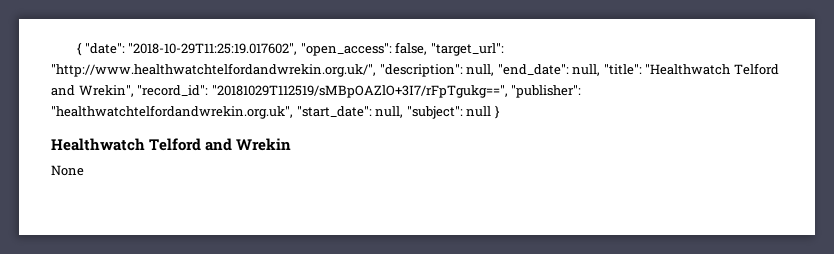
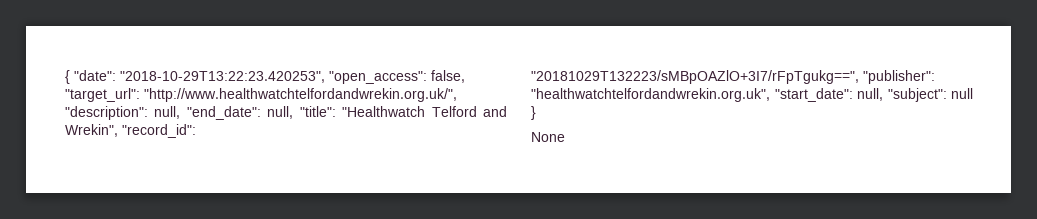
- { "date": "2018-10-29T11:25:19.017602", "open_access": false, "target_url": "http://www.healthwatchtelfordandwrekin.org.uk/", "description": null, "end_date": null, "title": "Healthwatch Telford and Wrekin", "record_id": "20181029T112519/sMBpOAZlO+3I7/rFpTgukg==", "publisher": "healthwatchtelfordandwrekin.org.uk", "start_date": null, "subject": null }
+ { "date": "2018-10-29T13:22:23.420253", "open_access": false, "target_url": "http://www.healthwatchtelfordandwrekin.org.uk/", "description": null, "end_date": null, "title": "Healthwatch Telford and Wrekin", "record_id": "20181029T132223/sMBpOAZlO+3I7/rFpTgukg==", "publisher": "healthwatchtelfordandwrekin.org.uk", "start_date": null, "subject": null }
- Healthwatch Telford and Wrekin

